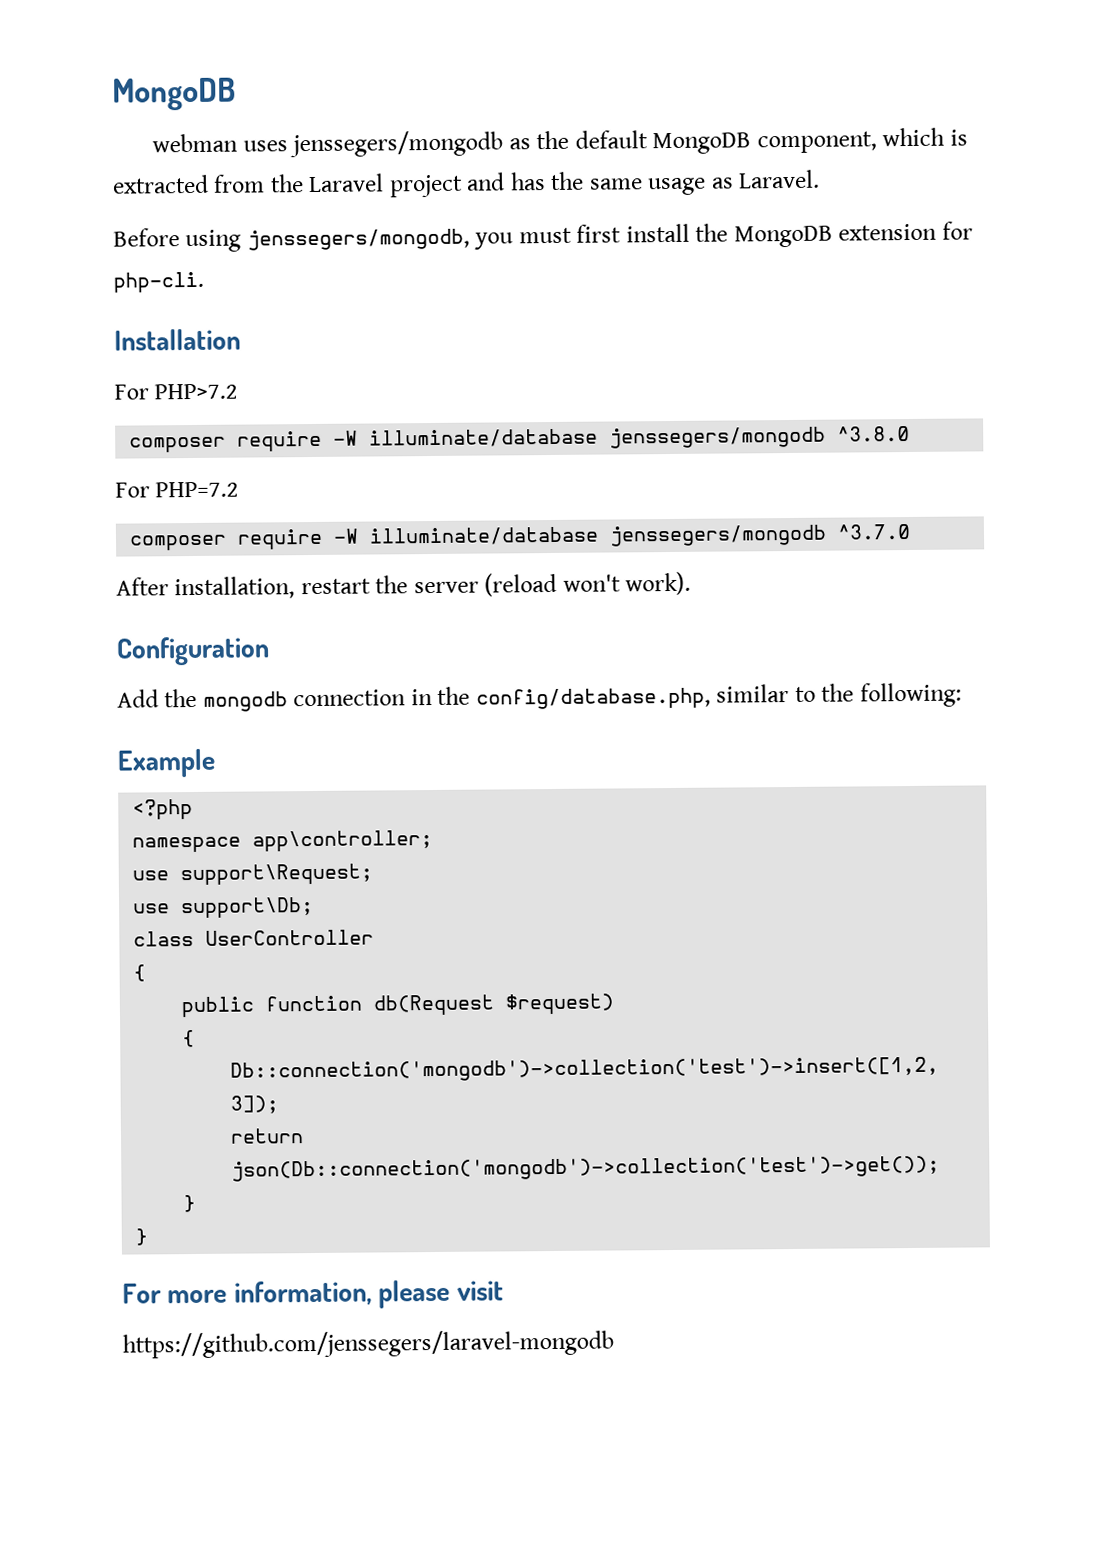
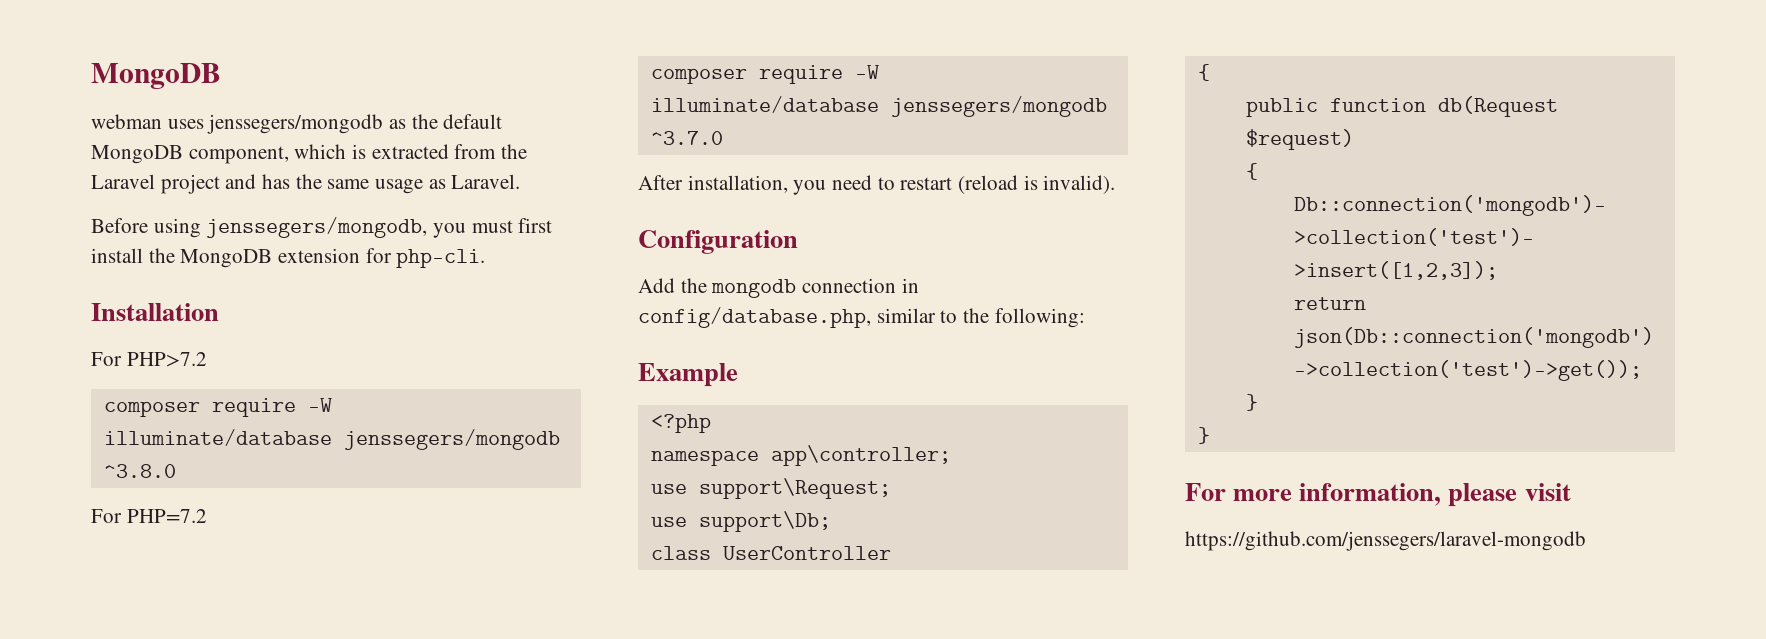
- After installation, restart the server (reload won't work).
+ After installation, you need to restart (reload is invalid).
- Add the mongodb connection in the config/database.php, similar to the following:
+ Add the mongodb connection in config/database.php, similar to the following:

